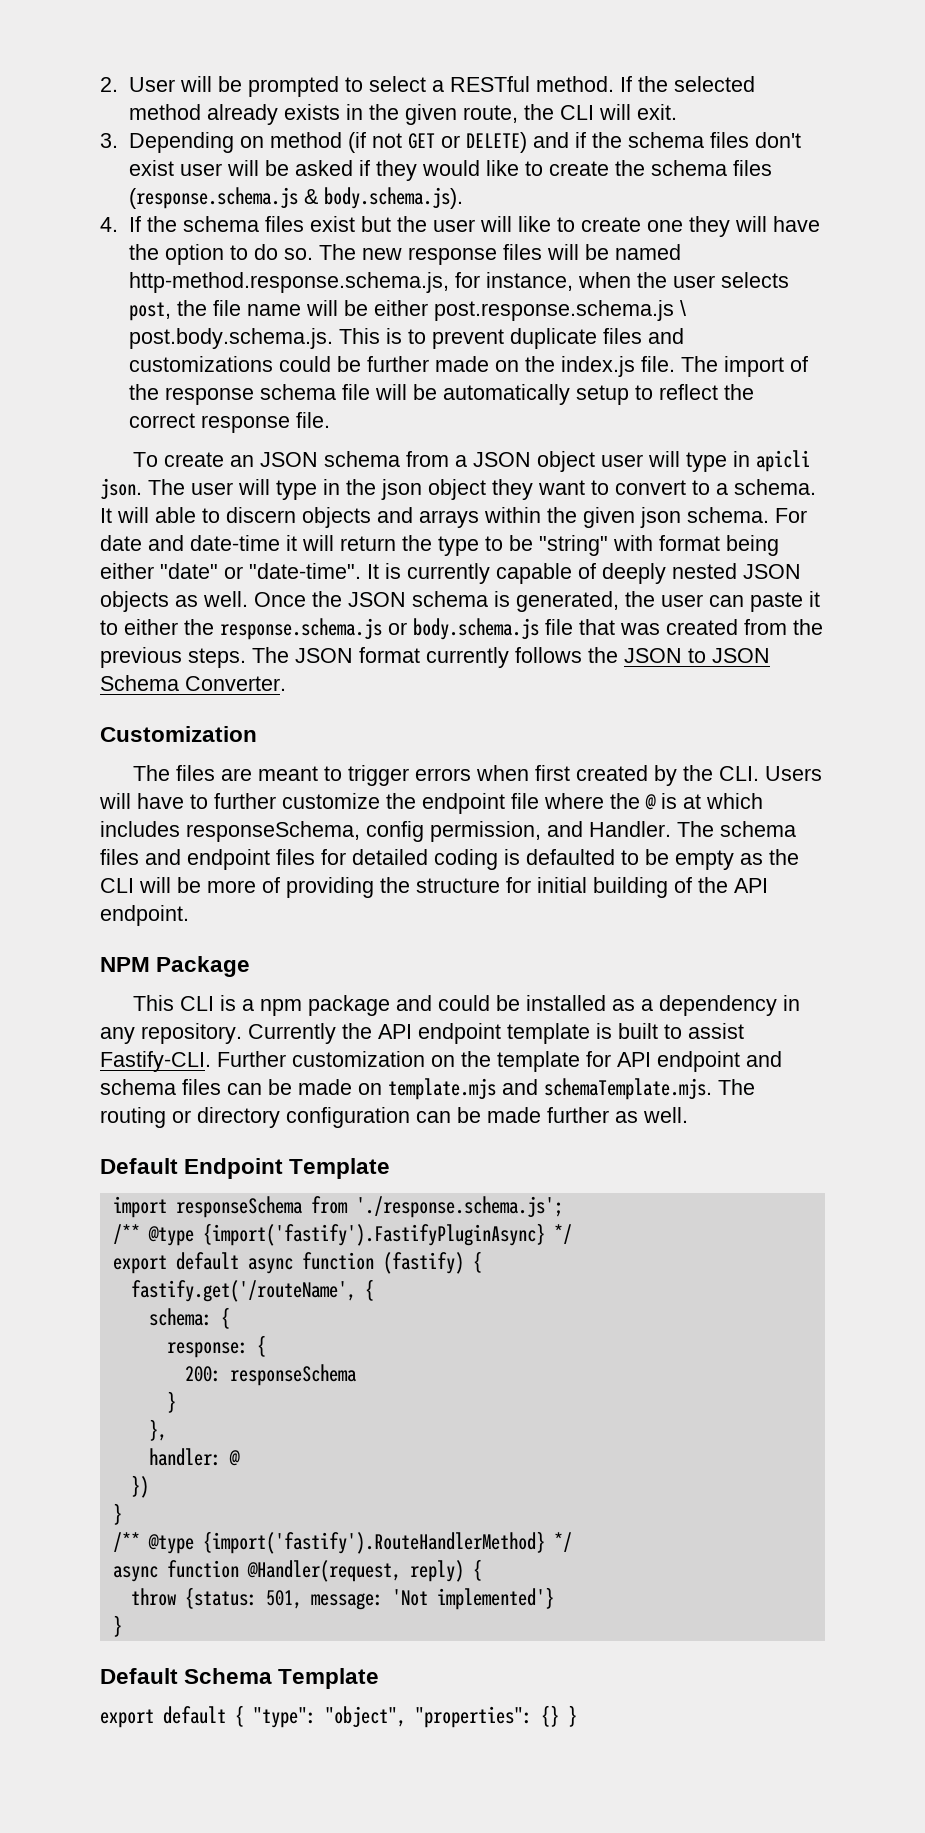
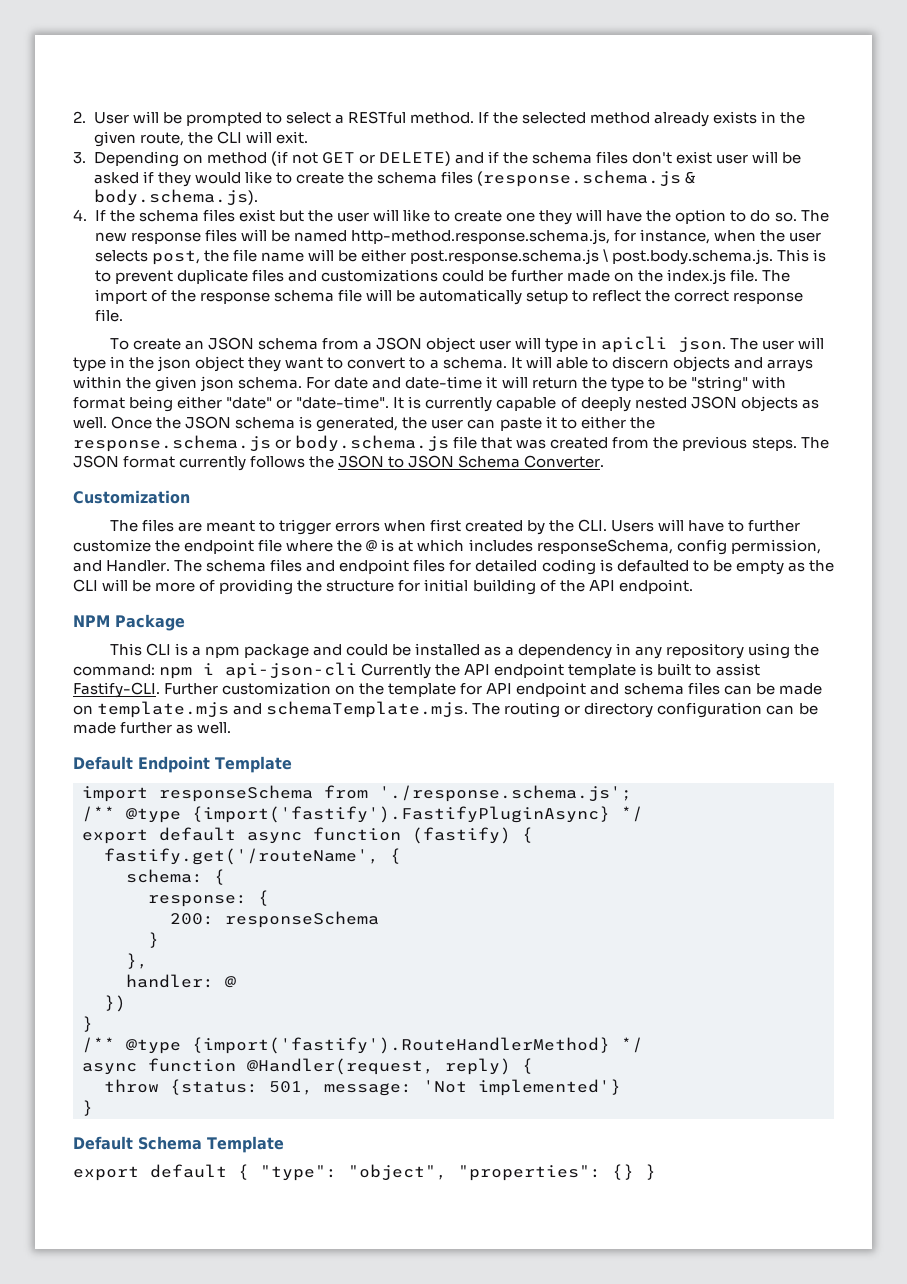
- This CLI is a npm package and could be installed as a dependency in any repository. Currently the API endpoint template is built to assist Fastify-CLI.
+ This CLI is a npm package and could be installed as a dependency in any repository using the command: npm i api-json-cli Currently the API endpoint template is built to assist Fastify-CLI.

